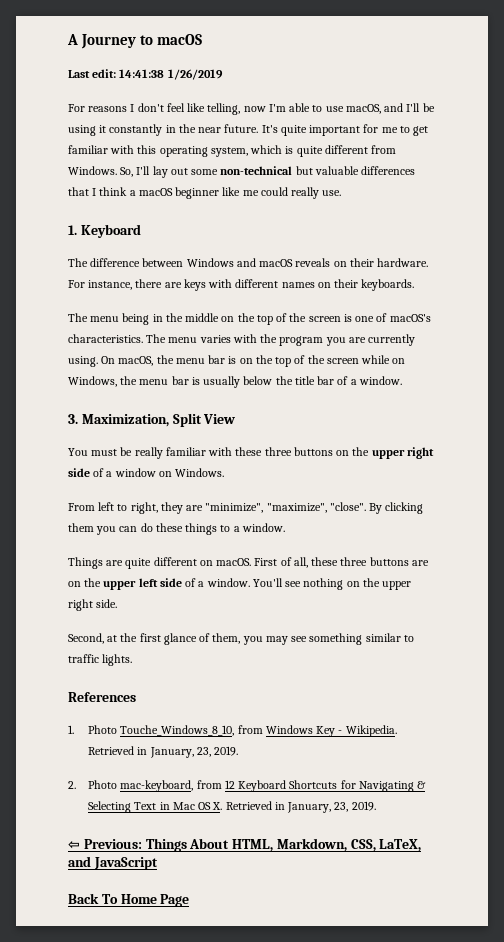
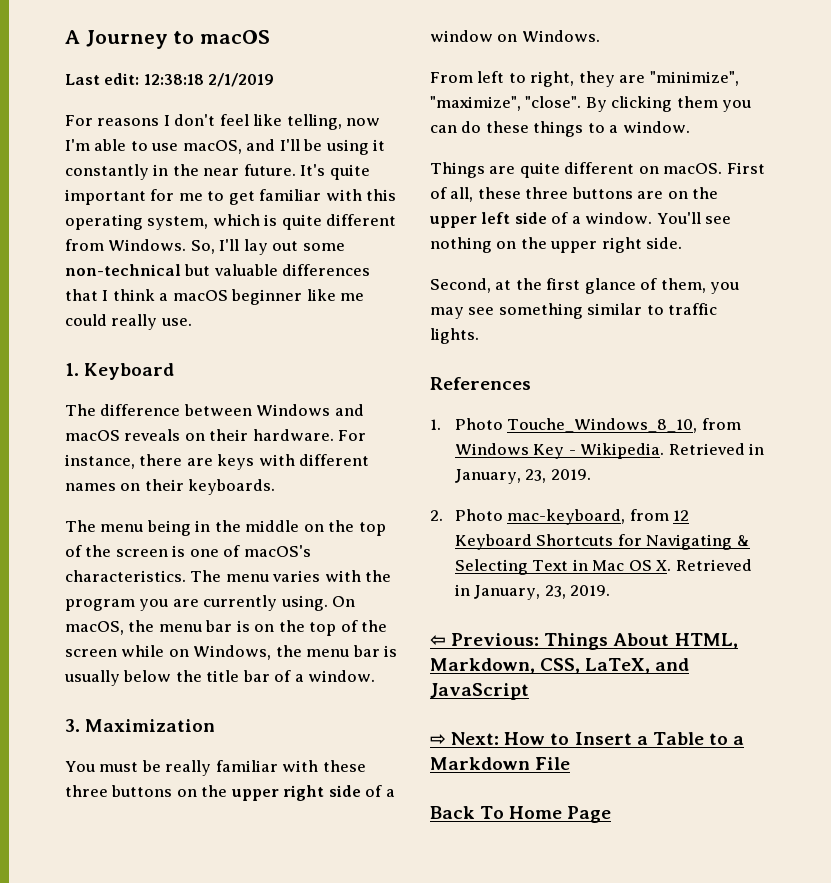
- Last edit: 14:41:38 1/26/2019
+ Last edit: 12:38:18 2/1/2019
- 3. Maximization, Split View
+ 3. Maximization
+ ⇨ Next: How to Insert a Table to a Markdown File

